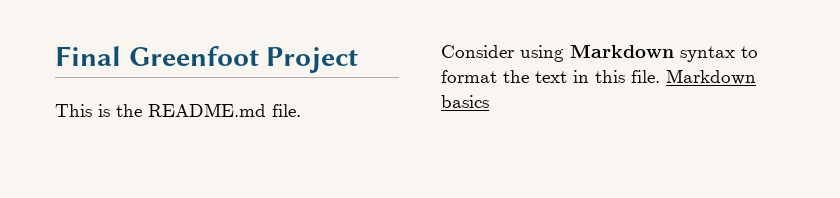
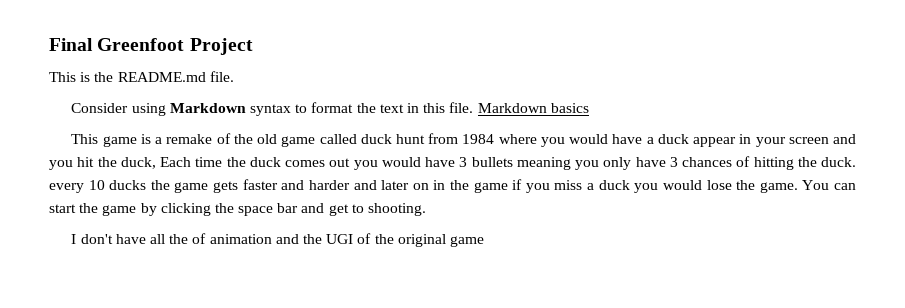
+ This game is a remake of the old game called duck hunt from 1984 where you would have a duck appear in your screen and you hit the duck, Each time the duck comes out you would have 3 bullets meaning you only have 3 chances of hitting the duck. every 10 ducks the game gets faster and harder and later on in the game if you miss a duck you would lose the game. You can start the game by clicking the space bar and get to shooting.
+ I don't have all the of animation and the UGI of the original game

